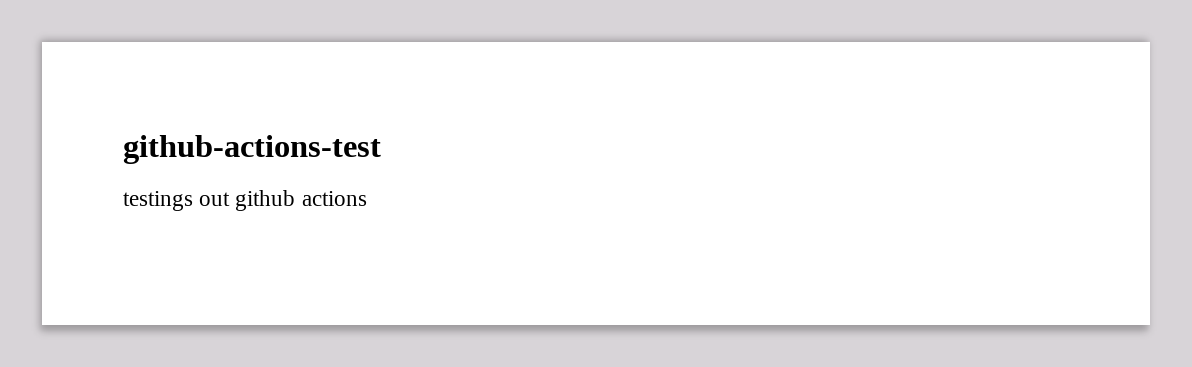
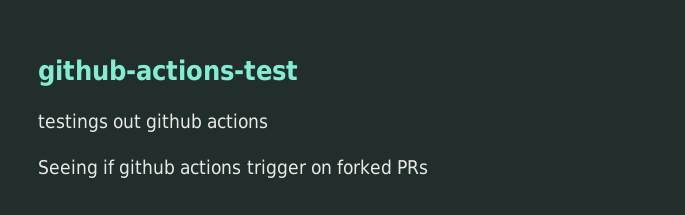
+ Seeing if github actions trigger on forked PRs

